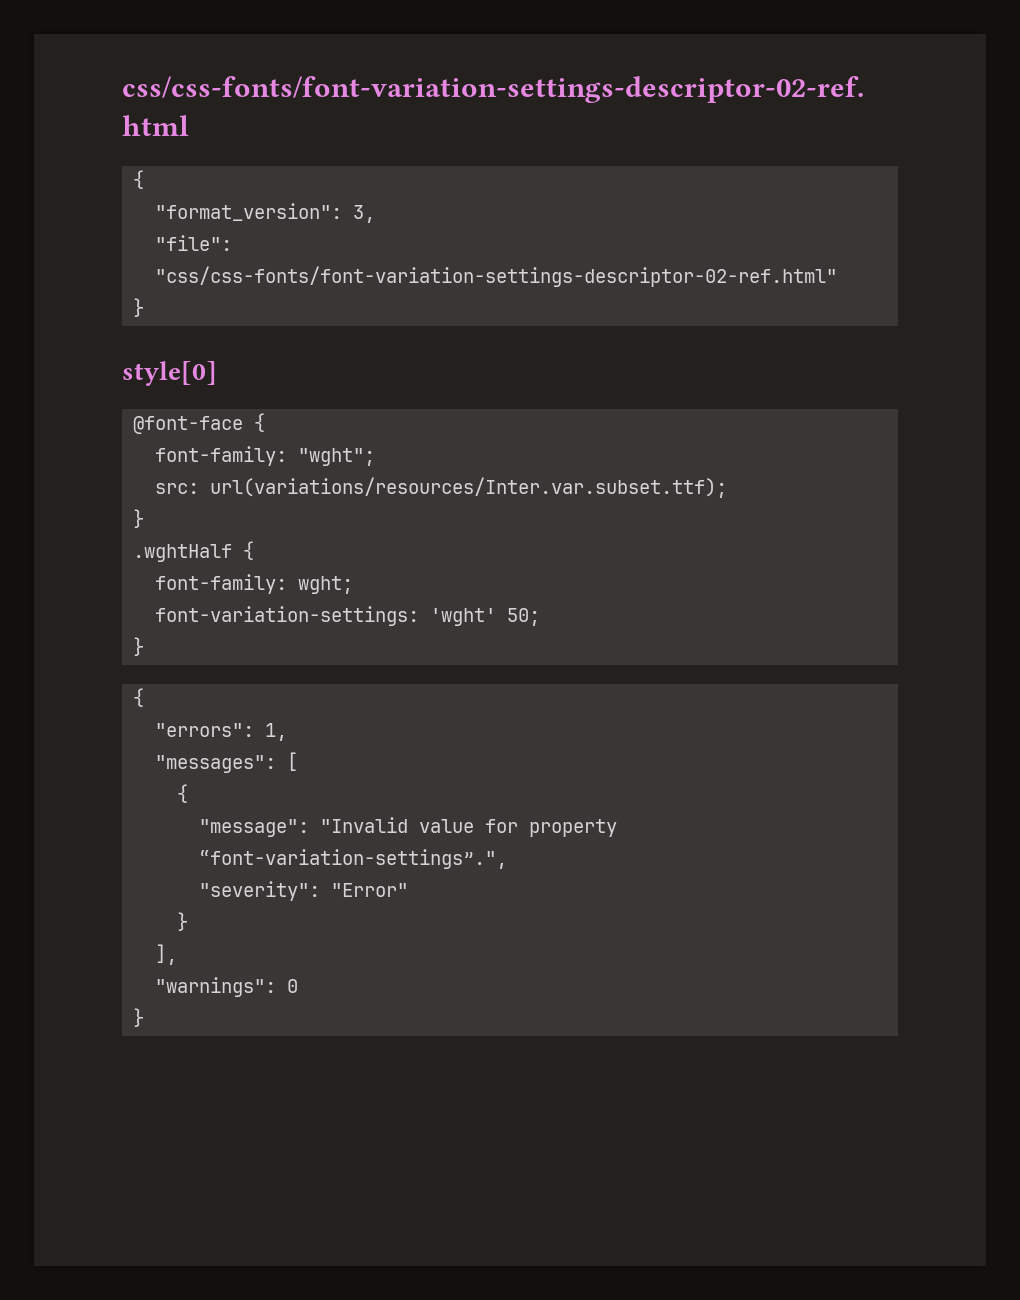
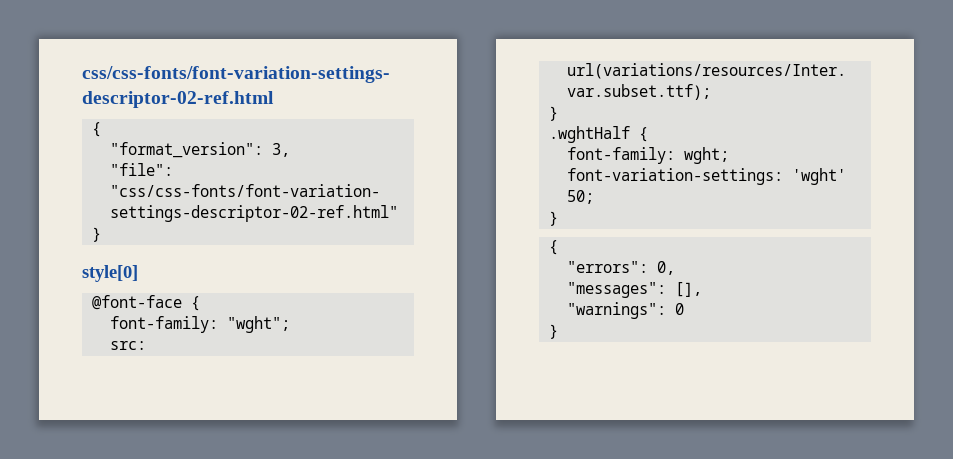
- "errors": 1,
+ "errors": 0,
- "messages": [
- {
- "message": "Invalid value for property “font-variation-settings”.",
- "severity": "Error"
- }
- ],
+ "messages": [],

